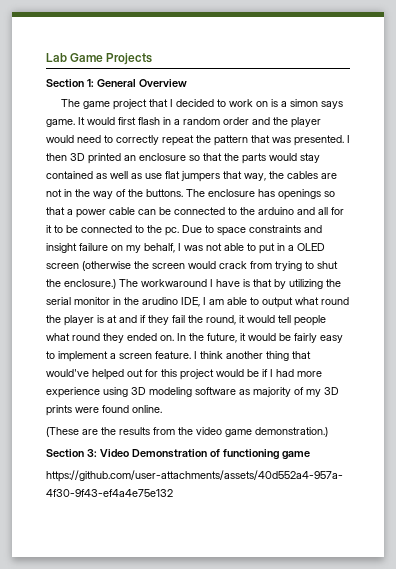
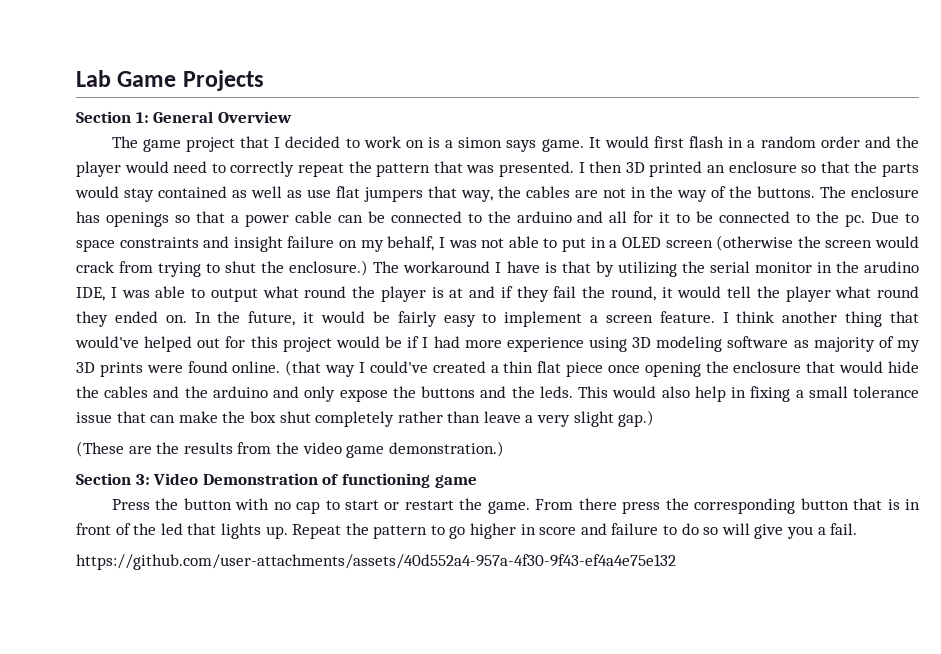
- The workwaround I have is that by utilizing the serial monitor in the arudino IDE, I am able to output what round the player is at and if they fail the round, it would tell people what round they ended on.
+ The workaround I have is that by utilizing the serial monitor in the arudino IDE, I was able to output what round the player is at and if they fail the round, it would tell the player what round they ended on.
+ (that way I could've created a thin flat piece once opening the enclosure that would hide the cables and the arduino and only expose the buttons and the leds. This would also help in fixing a small tolerance issue that can make the box shut completely rather than leave a very slight gap.)
+ Press the button with no cap to start or restart the game. From there press the corresponding button that is in front of the led that lights up. Repeat the pattern to go higher in score and failure to do so will give you a fail.

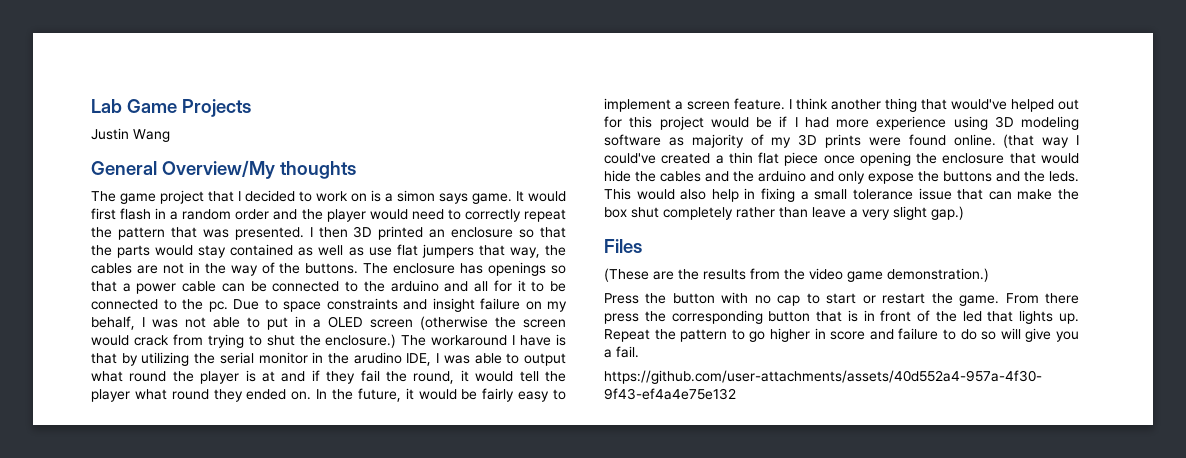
- Section 1: General Overview
+ Justin Wang
+ General Overview/My thoughts
+ Files
- Section 3: Video Demonstration of functioning game

